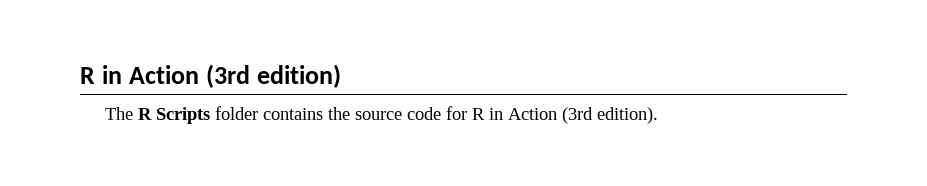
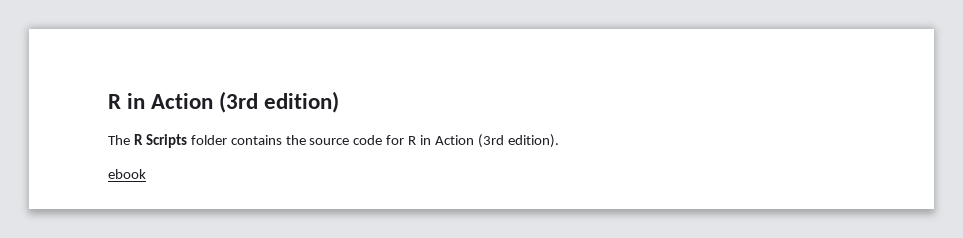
+ ebook

